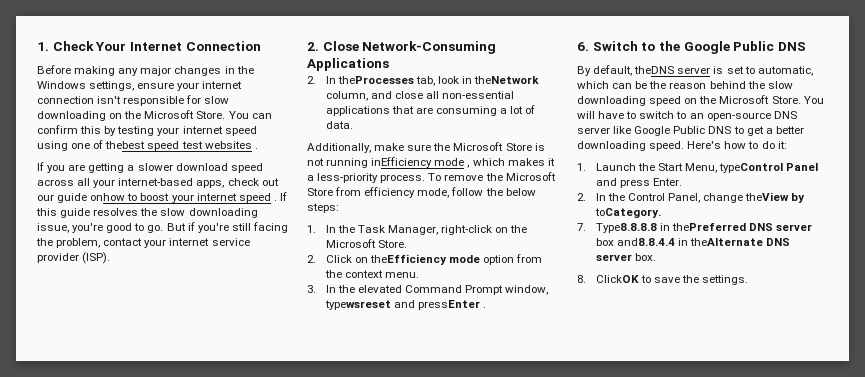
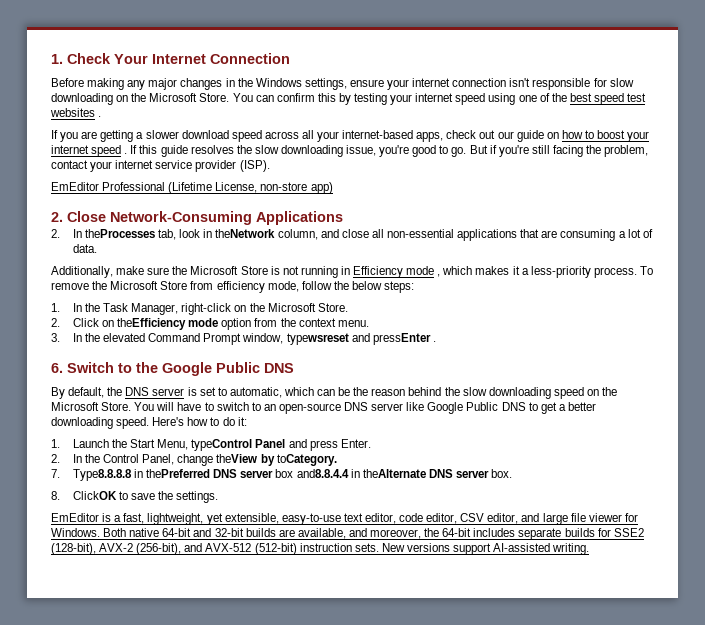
- You can confirm this by testing your internet speed using one of thebest speed test websites .
+ You can confirm this by testing your internet speed using one of the best speed test websites .
- If you are getting a slower download speed across all your internet-based apps, check out our guide onhow to boost your internet speed .
+ If you are getting a slower download speed across all your internet-based apps, check out our guide on how to boost your internet speed .
+ EmEditor Professional (Lifetime License, non-store app)
- Additionally, make sure the Microsoft Store is not running inEfficiency mode , which makes it a less-priority process.
+ Additionally, make sure the Microsoft Store is not running in Efficiency mode , which makes it a less-priority process.
- By default, theDNS server is set to automatic, which can be the reason behind the slow downloading speed on the Microsoft Store.
+ By default, the DNS server is set to automatic, which can be the reason behind the slow downloading speed on the Microsoft Store.
+ EmEditor is a fast, lightweight, yet extensible, easy-to-use text editor, code editor, CSV editor, and large file viewer for Windows. Both native 64-bit and 32-bit builds are available, and moreover, the 64-bit includes separate builds for SSE2 (128-bit), AVX-2 (256-bit), and AVX-512 (512-bit) instruction sets. New versions support AI-assisted writing.

